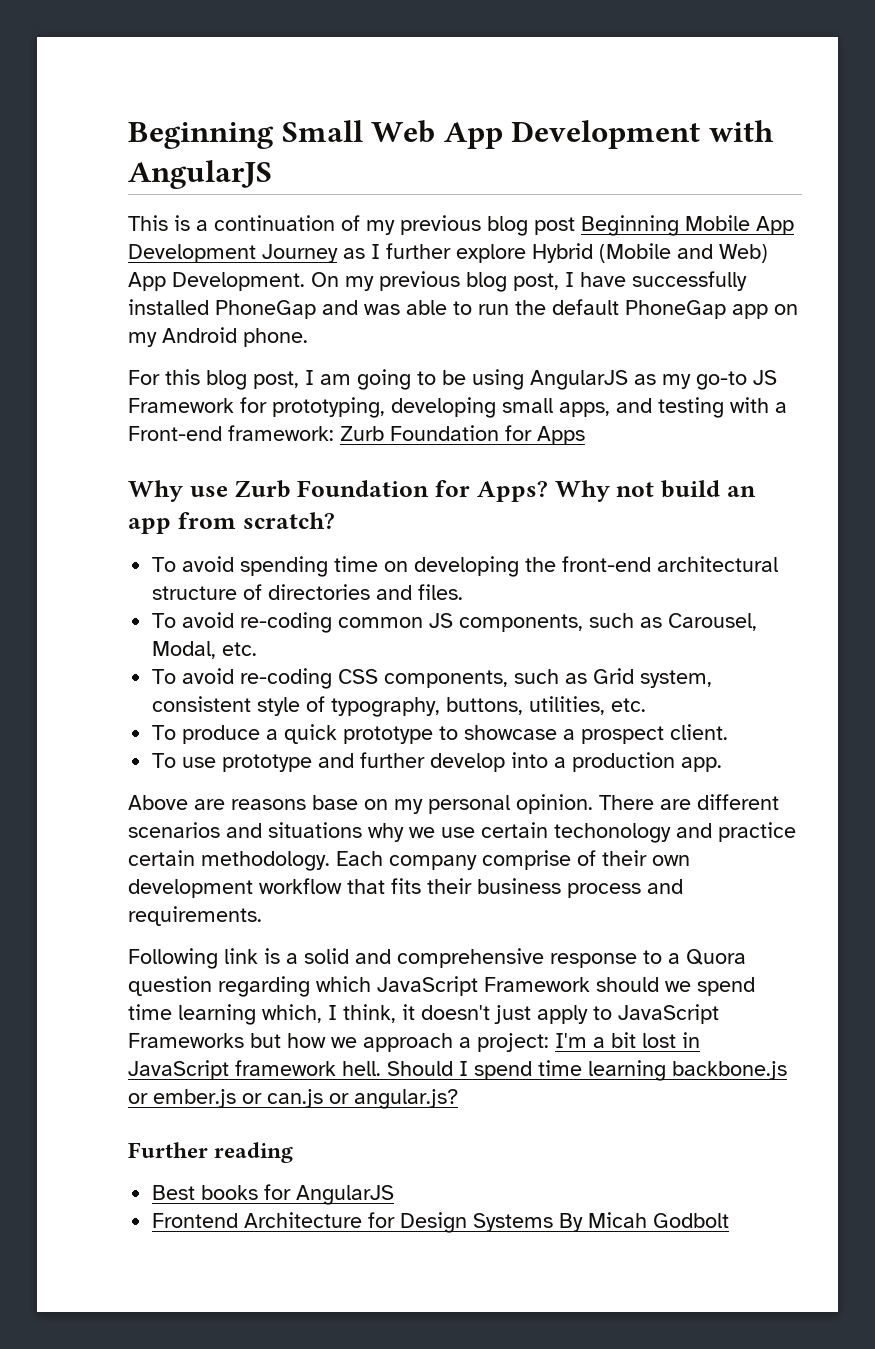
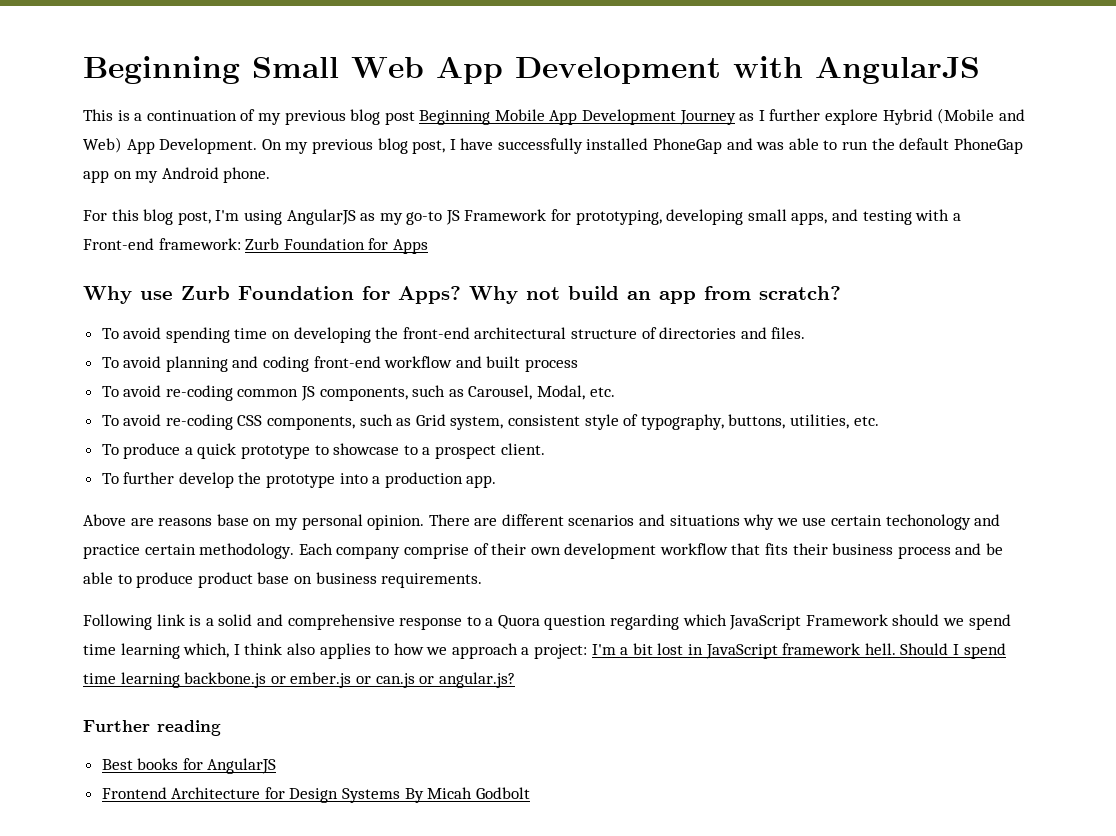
- For this blog post, I am going to be using AngularJS as my go-to JS Framework for prototyping, developing small apps, and testing with a Front-end framework: Zurb Foundation for Apps
+ For this blog post, I'm using AngularJS as my go-to JS Framework for prototyping, developing small apps, and testing with a Front-end framework: Zurb Foundation for Apps
+ To avoid planning and coding front-end workflow and built process
- To produce a quick prototype to showcase a prospect client.
+ To produce a quick prototype to showcase to a prospect client.
- To use prototype and further develop into a production app.
+ To further develop the prototype into a production app.
- Each company comprise of their own development workflow that fits their business process and requirements.
+ Each company comprise of their own development workflow that fits their business process and be able to produce product base on business requirements.
- Following link is a solid and comprehensive response to a Quora question regarding which JavaScript Framework should we spend time learning which, I think, it doesn't just apply to JavaScript Frameworks but how we approach a project: I'm a bit lost in JavaScript framework hell.
+ Following link is a solid and comprehensive response to a Quora question regarding which JavaScript Framework should we spend time learning which, I think also applies to how we approach a project: I'm a bit lost in JavaScript framework hell.

